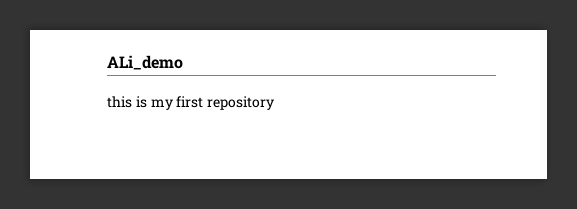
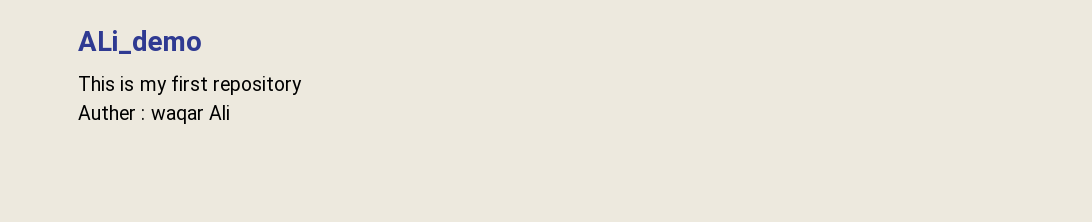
- this is my first repository
+ This is my first repository
+ Auther : waqar Ali

